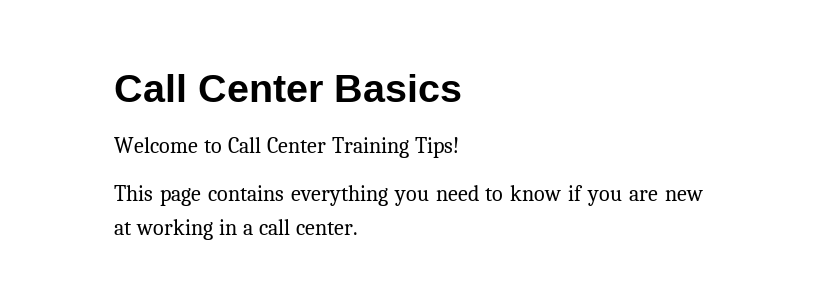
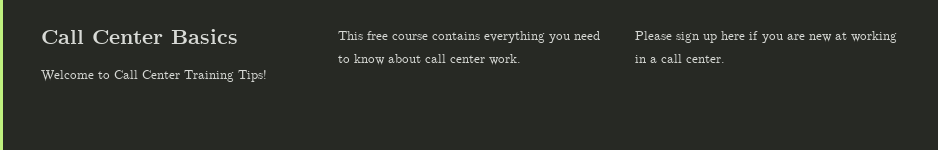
- This page contains everything you need to know if you are new at working in a call center.
+ This free course contains everything you need to know about call center work.
+ Please sign up here if you are new at working in a call center.

